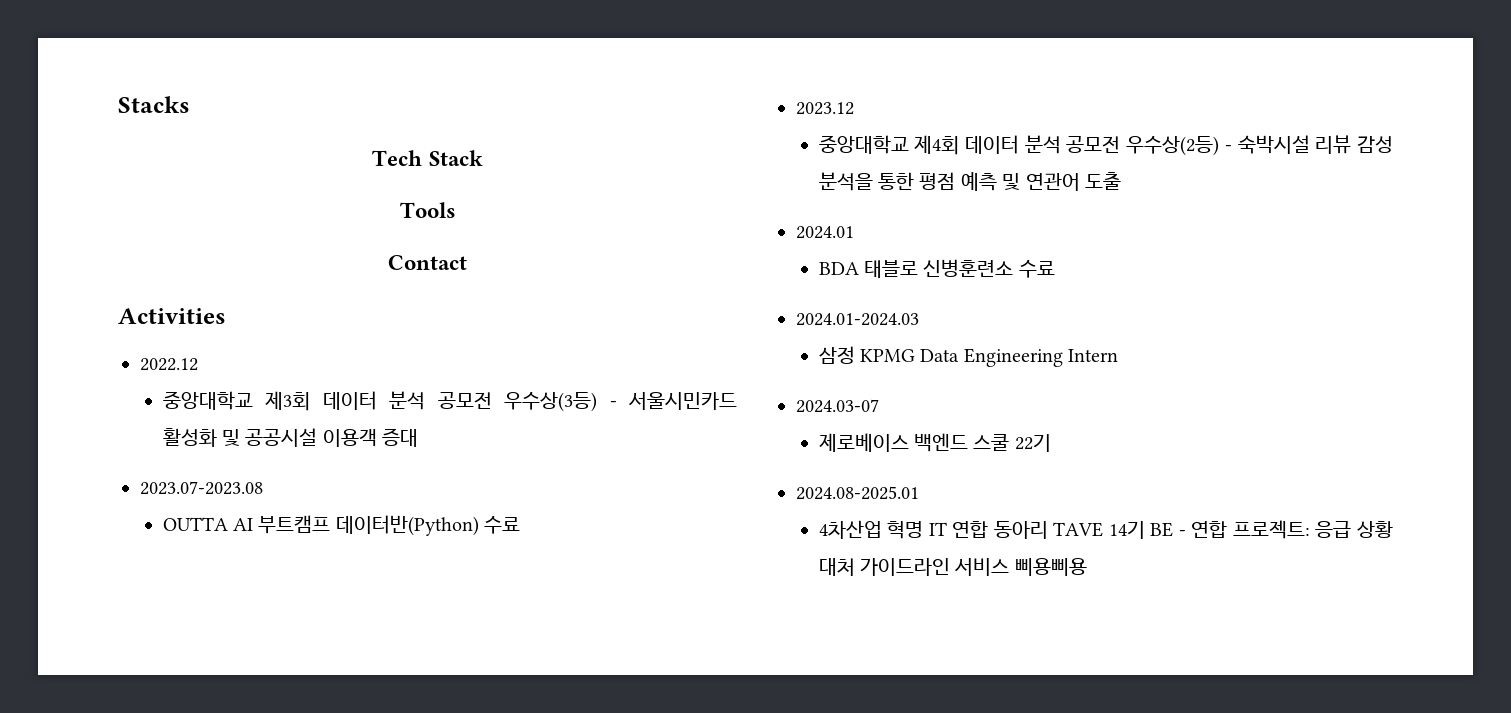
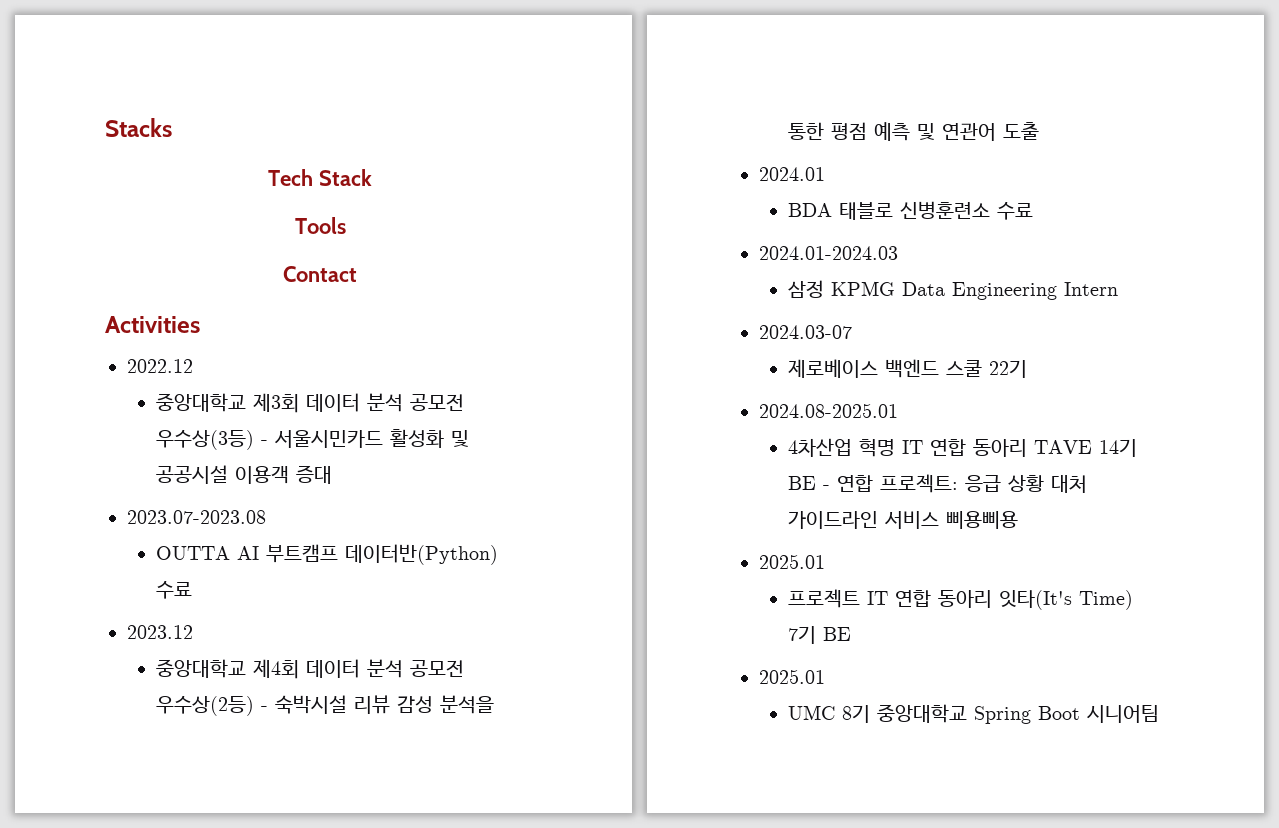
  4차산업 혁명 IT 연합 동아리 TAVE 14기 BE - 연합 프로젝트: 응급 상황 대처 가이드라인 서비스 삐용삐용
+ 2025.01
+ 프로젝트 IT 연합 동아리 잇타(It's Time) 7기 BE
+ 2025.01
+ UMC 8기 중앙대학교 Spring Boot 시니어팀

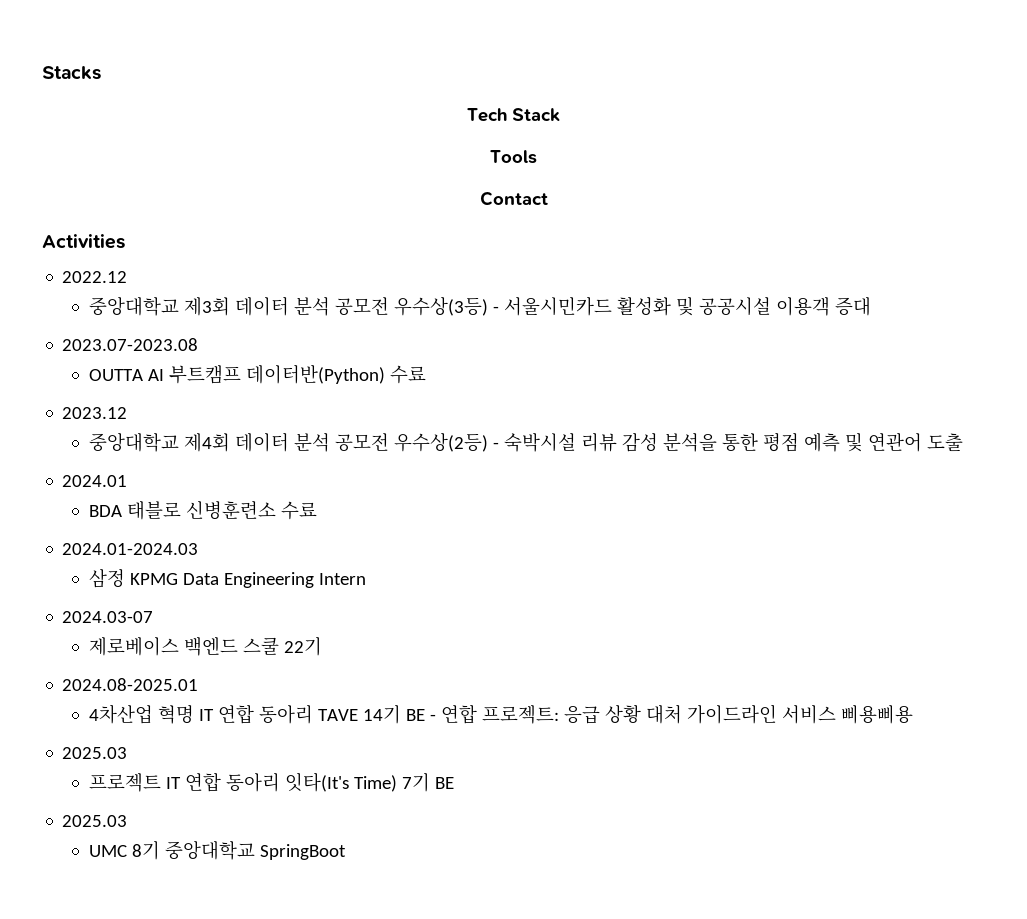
  4차산업 혁명 IT 연합 동아리 TAVE 14기 BE - 연합 프로젝트: 응급 상황 대처 가이드라인 서비스 삐용삐용
- 2025.01
+ 2025.03
  프로젝트 IT 연합 동아리 잇타(It's Time) 7기 BE
- 2025.01
+ 2025.03
- UMC 8기 중앙대학교 Spring Boot 시니어팀
+ UMC 8기 중앙대학교 SpringBoot

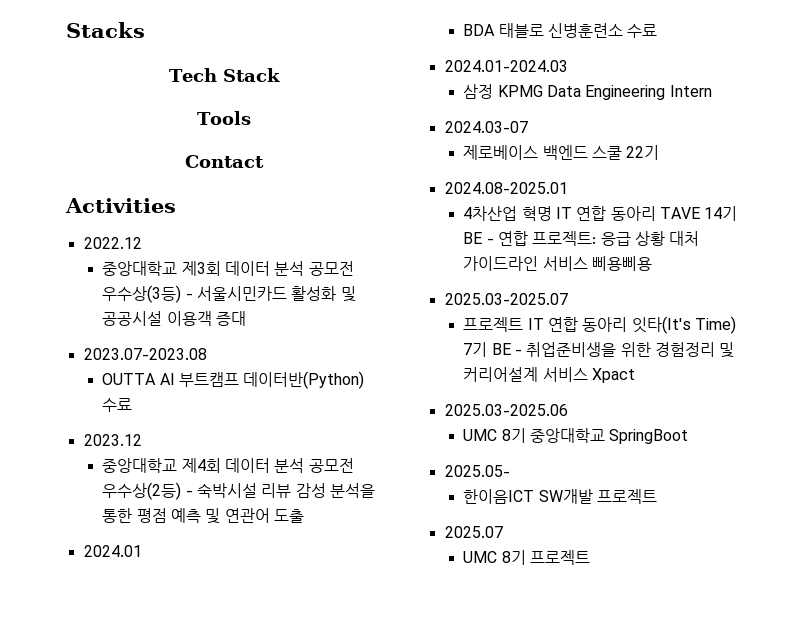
  4차산업 혁명 IT 연합 동아리 TAVE 14기 BE - 연합 프로젝트: 응급 상황 대처 가이드라인 서비스 삐용삐용
- 2025.03
+ 2025.03-2025.07
- 프로젝트 IT 연합 동아리 잇타(It's Time) 7기 BE
- 2025.03
+ 프로젝트 IT 연합 동아리 잇타(It's Time) 7기 BE - 취업준비생을 위한 경험정리 및 커리어설계 서비스 Xpact
+ 2025.03-2025.06
  UMC 8기 중앙대학교 SpringBoot
+ 2025.05-
+ 한이음ICT SW개발 프로젝트
+ 2025.07
+ UMC 8기 프로젝트

